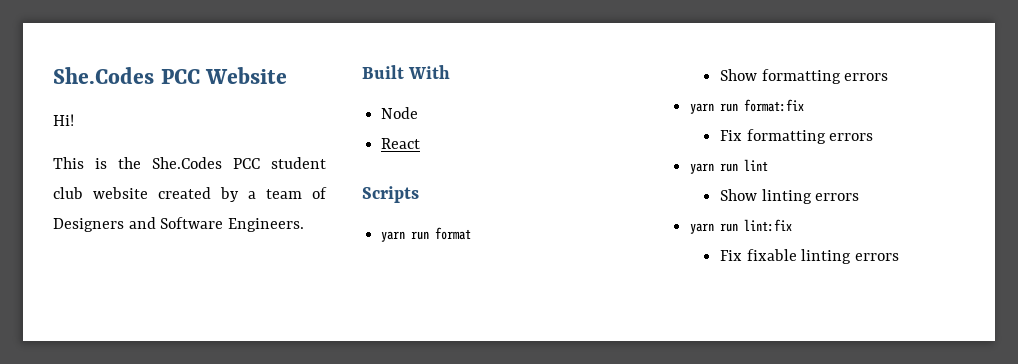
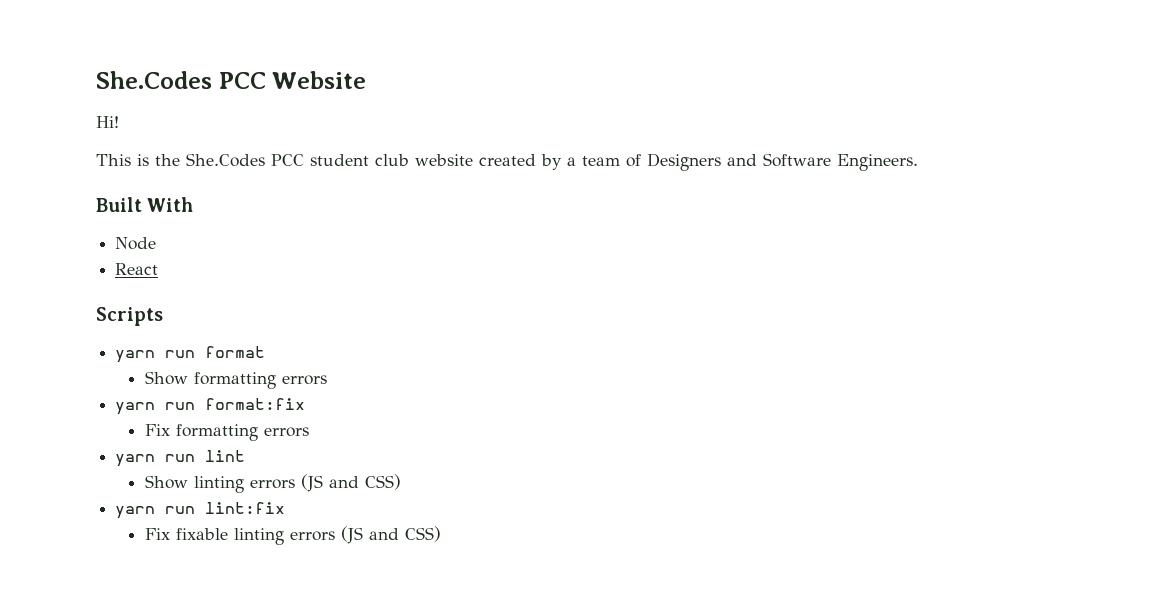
- Show linting errors
+ Show linting errors (JS and CSS)
- Fix fixable linting errors
+ Fix fixable linting errors (JS and CSS)

